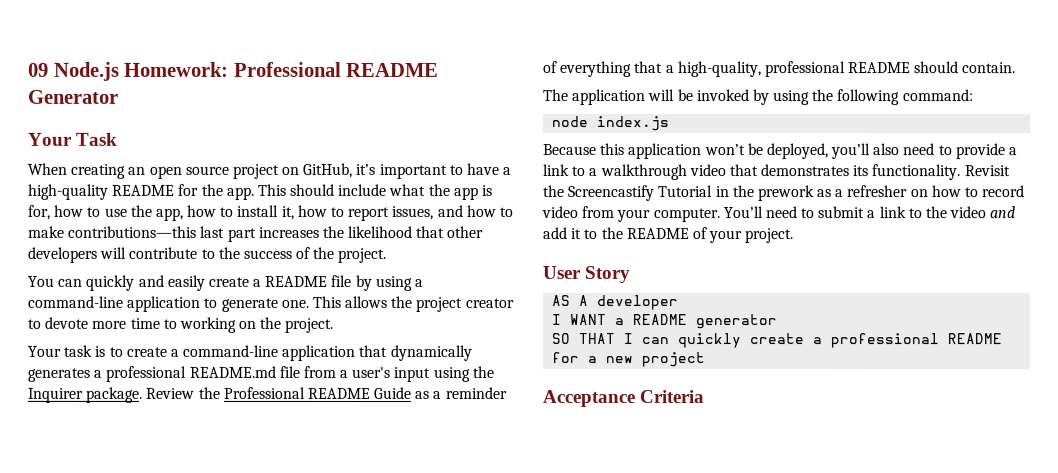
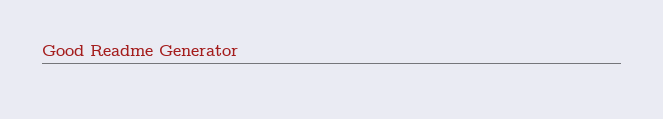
- 09 Node.js Homework: Professional README Generator
- Your Task
- When creating an open source project on GitHub, it’s important to have a high-quality README for the app. This should include what the app is for, how to use the app, how to install it, how to report issues, and how to make contributions—this last part increases the likelihood that other developers will contribute to the success of the project.
- You can quickly and easily create a README file by using a command-line application to generate one. This allows the project creator to devote more time to working on the project.
- Your task is to create a command-line application that dynamically generates a professional README.md file from a user's input using the Inquirer package. Review the Professional README Guide as a reminder of everything that a high-quality, professional README should contain.
- The application will be invoked by using the following command:
- node index.js
- Because this application won’t be deployed, you’ll also need to provide a link to a walkthrough video that demonstrates its functionality. Revisit the Screencastify Tutorial in the prework as a refresher on how to record video from your computer. You’ll need to submit a link to the video and add it to the README of your project.
- User Story
- AS A developer
- I WANT a README generator
- SO THAT I can quickly create a professional README for a new project
- Acceptance Criteria
+ Good Readme Generator

